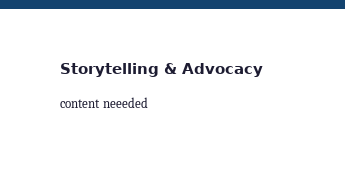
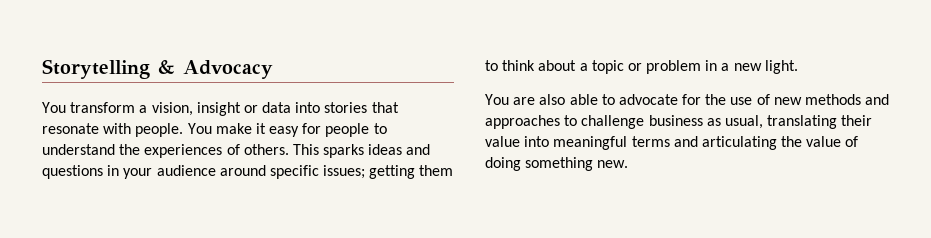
- content neeeded
+ You transform a vision, insight or data into stories that resonate with people. You make it easy for people to understand the experiences of others. This sparks ideas and questions in your audience around specific issues; getting them to think about a topic or problem in a new light.
+ You are also able to advocate for the use of new methods and approaches to challenge business as usual, translating their value into meaningful terms and articulating the value of doing something new.

